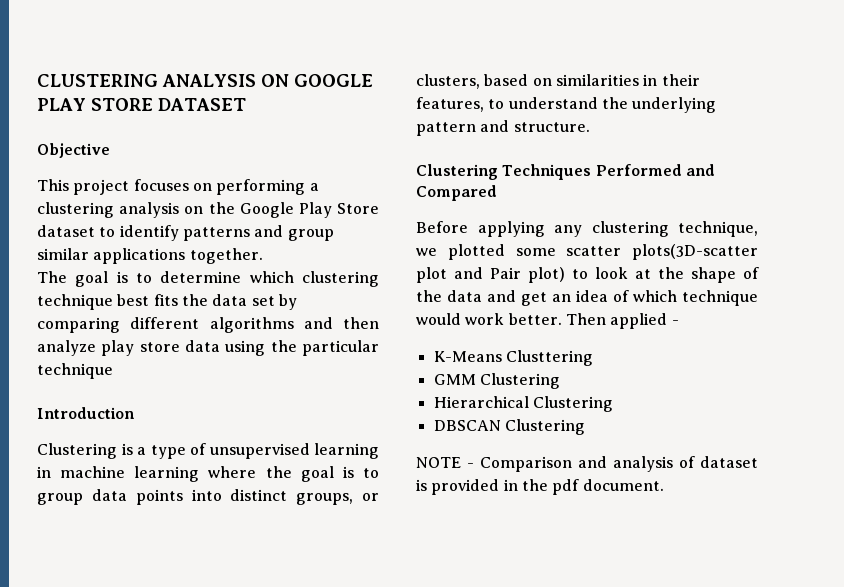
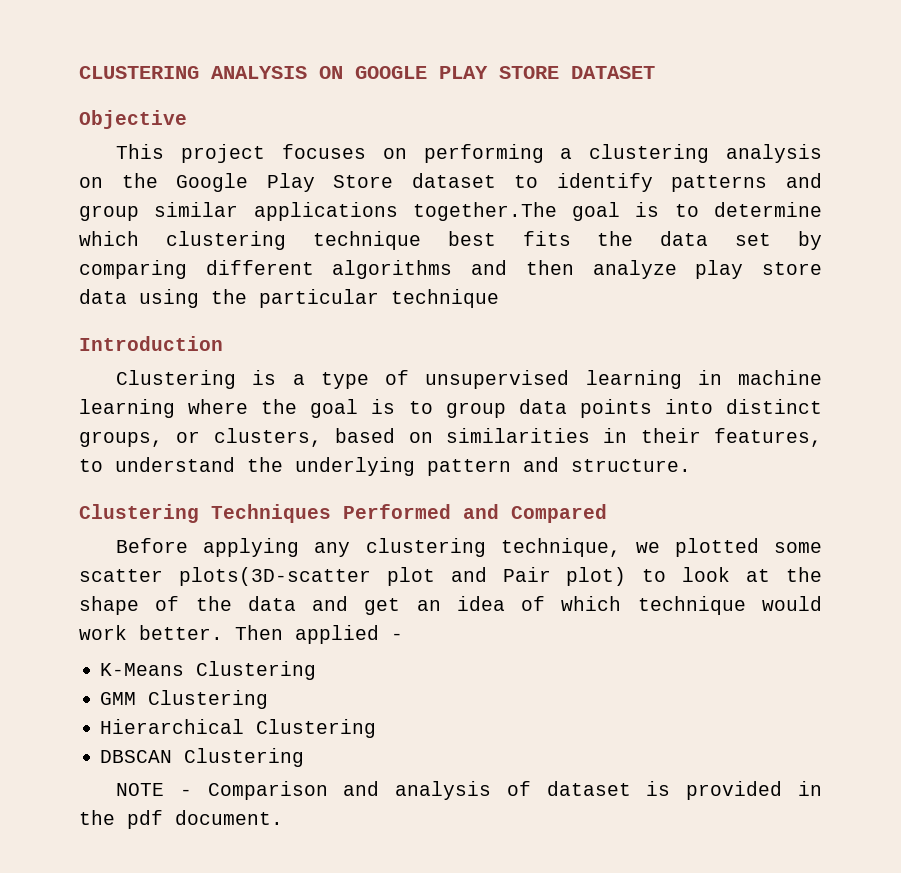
- This project focuses on performing a clustering analysis on the Google Play Store dataset to identify patterns and group similar applications together.
- The goal is to determine which clustering technique best fits the data set by comparing different algorithms and then analyze play store data using the particular technique
+ This project focuses on performing a clustering analysis on the Google Play Store dataset to identify patterns and group similar applications together.The goal is to determine which clustering technique best fits the data set by comparing different algorithms and then analyze play store data using the particular technique
- K-Means Clusttering
+ K-Means Clustering

